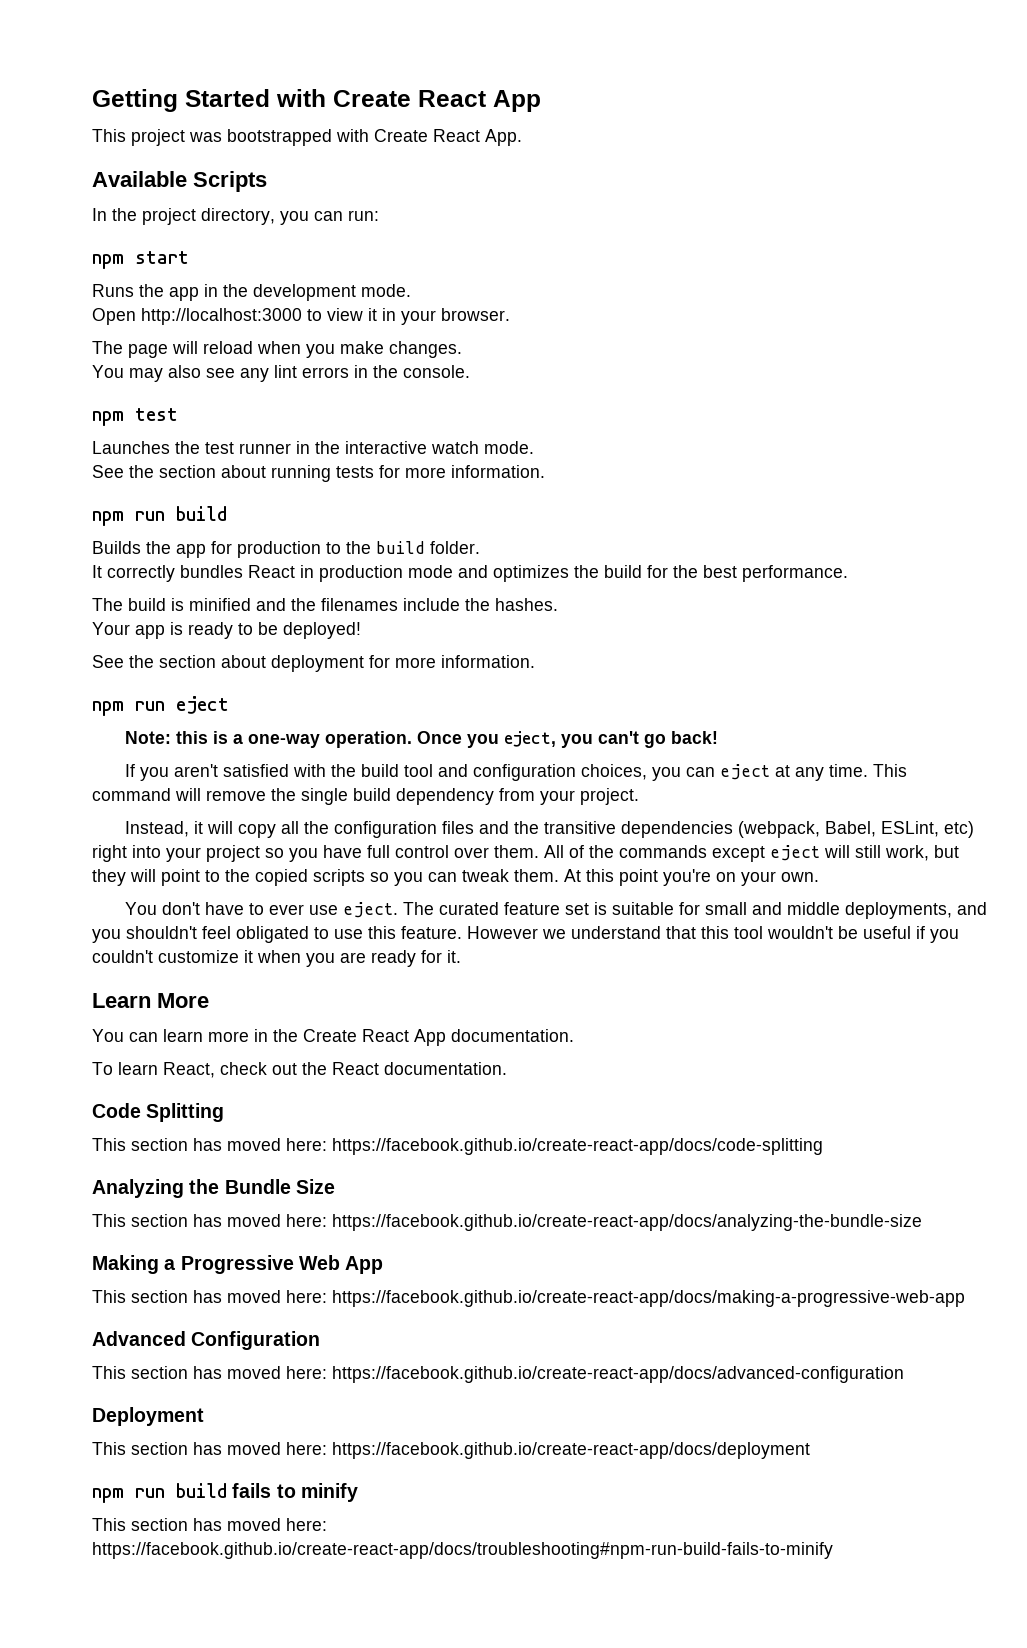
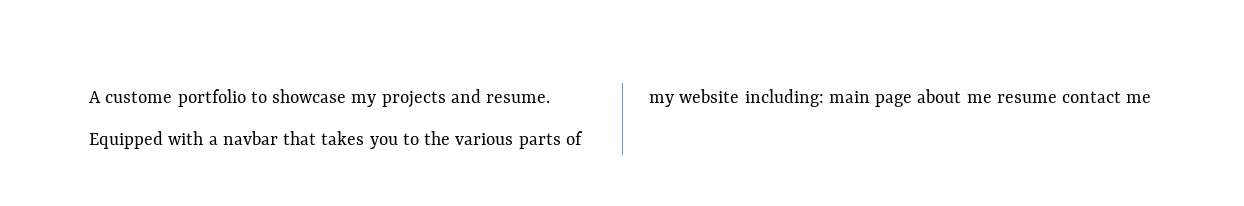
- Getting Started with Create React App
- This project was bootstrapped with Create React App.
- Available Scripts
- In the project directory, you can run:
- npm start
- Runs the app in the development mode.
- Open http://localhost:3000 to view it in your browser.
- The page will reload when you make changes.
- You may also see any lint errors in the console.
- npm test
- Launches the test runner in the interactive watch mode.
- See the section about running tests for more information.
- npm run build
- Builds the app for production to the build folder.
- It correctly bundles React in production mode and optimizes the build for the best performance.
- The build is minified and the filenames include the hashes.
- Your app is ready to be deployed!
- See the section about deployment for more information.
- npm run eject
- Note: this is a one-way operation. Once you eject, you can't go back!
- If you aren't satisfied with the build tool and configuration choices, you can eject at any time. This command will remove the single build dependency from your project.
- Instead, it will copy all the configuration files and the transitive dependencies (webpack, Babel, ESLint, etc) right into your project so you have full control over them. All of the commands except eject will still work, but they will point to the copied scripts so you can tweak them. At this point you're on your own.
- You don't have to ever use eject. The curated feature set is suitable for small and middle deployments, and you shouldn't feel obligated to use this feature. However we understand that this tool wouldn't be useful if you couldn't customize it when you are ready for it.
- Learn More
- You can learn more in the Create React App documentation.
- To learn React, check out the React documentation.
- Code Splitting
- This section has moved here: https://facebook.github.io/create-react-app/docs/code-splitting
- Analyzing the Bundle Size
- This section has moved here: https://facebook.github.io/create-react-app/docs/analyzing-the-bundle-size
- Making a Progressive Web App
- This section has moved here: https://facebook.github.io/create-react-app/docs/making-a-progressive-web-app
- Advanced Configuration
- This section has moved here: https://facebook.github.io/create-react-app/docs/advanced-configuration
- Deployment
- This section has moved here: https://facebook.github.io/create-react-app/docs/deployment
- npm run build fails to minify
- This section has moved here: https://facebook.github.io/create-react-app/docs/troubleshooting#npm-run-build-fails-to-minify
+ A custome portfolio to showcase my projects and resume.
+ Equipped with a navbar that takes you to the various parts of my website including: main page about me resume contact me

